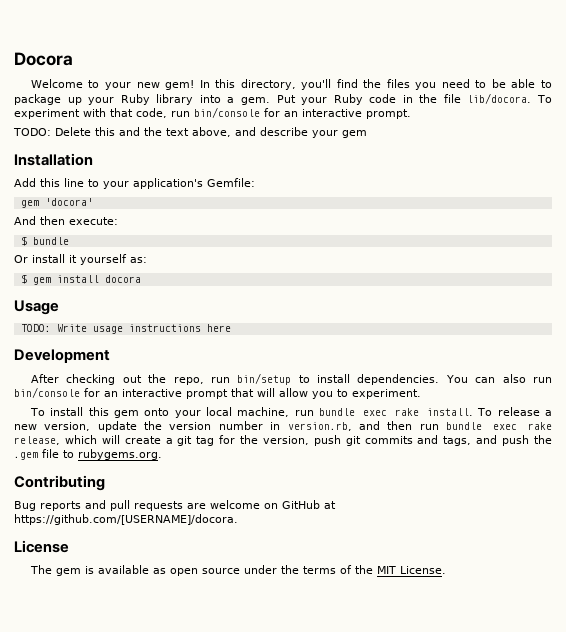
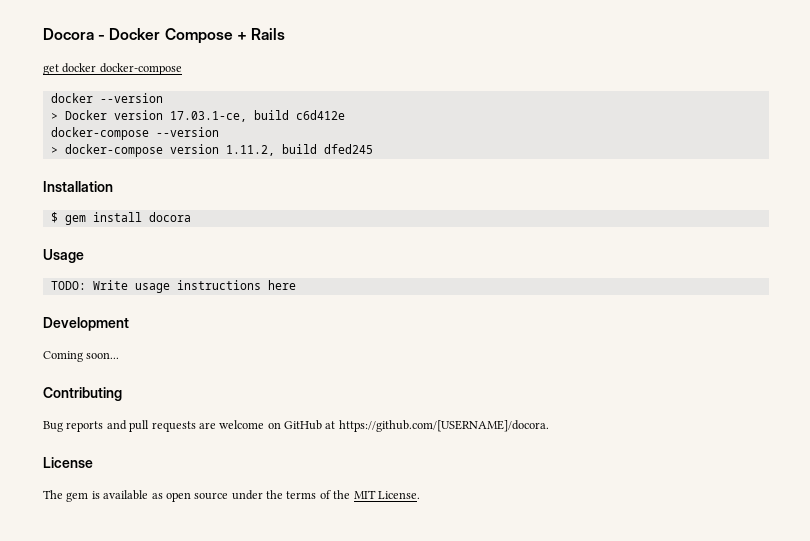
- Docora
- Welcome to your new gem! In this directory, you'll find the files you need to be able to package up your Ruby library into a gem. Put your Ruby code in the file lib/docora. To experiment with that code, run bin/console for an interactive prompt.
- TODO: Delete this and the text above, and describe your gem
+ Docora - Docker Compose + Rails
+ get docker docker-compose
+ docker --version
+ > Docker version 17.03.1-ce, build c6d412e
+ docker-compose --version
+ > docker-compose version 1.11.2, build dfed245
  Installation
- Add this line to your application's Gemfile:
- gem 'docora'
- And then execute:
- $ bundle
- Or install it yourself as:
- After checking out the repo, run bin/setup to install dependencies. You can also run bin/console for an interactive prompt that will allow you to experiment.
- To install this gem onto your local machine, run bundle exec rake install. To release a new version, update the version number in version.rb, and then run bundle exec rake release, which will create a git tag for the version, push git commits and tags, and push the .gem file to rubygems.org.
+ Coming soon...

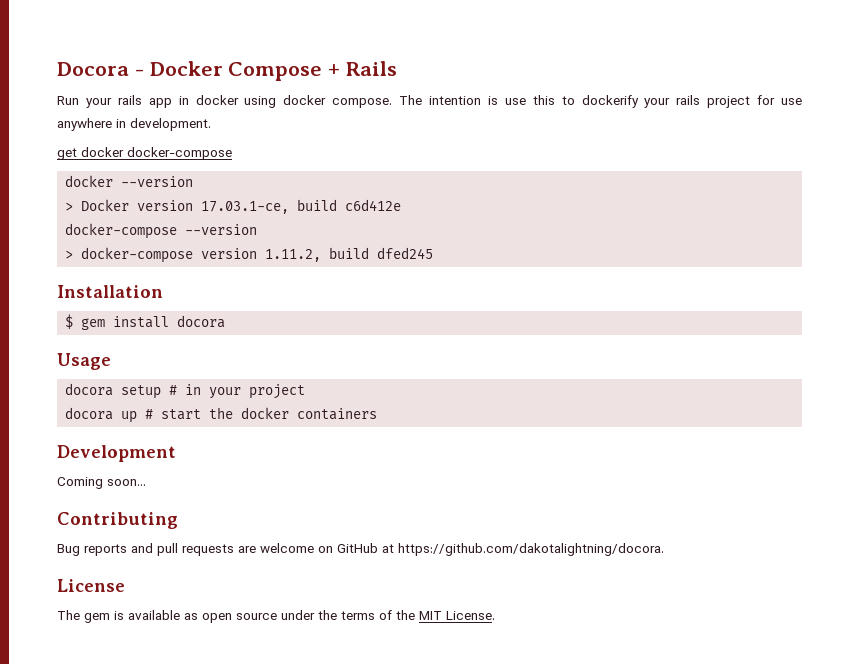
+ Run your rails app in docker using docker compose. The intention is use this to dockerify your rails project for use anywhere in development.
- TODO: Write usage instructions here
+ docora setup # in your project
+ docora up # start the docker containers
- Bug reports and pull requests are welcome on GitHub at https://github.com/[USERNAME]/docora.
+ Bug reports and pull requests are welcome on GitHub at https://github.com/dakotalightning/docora.

